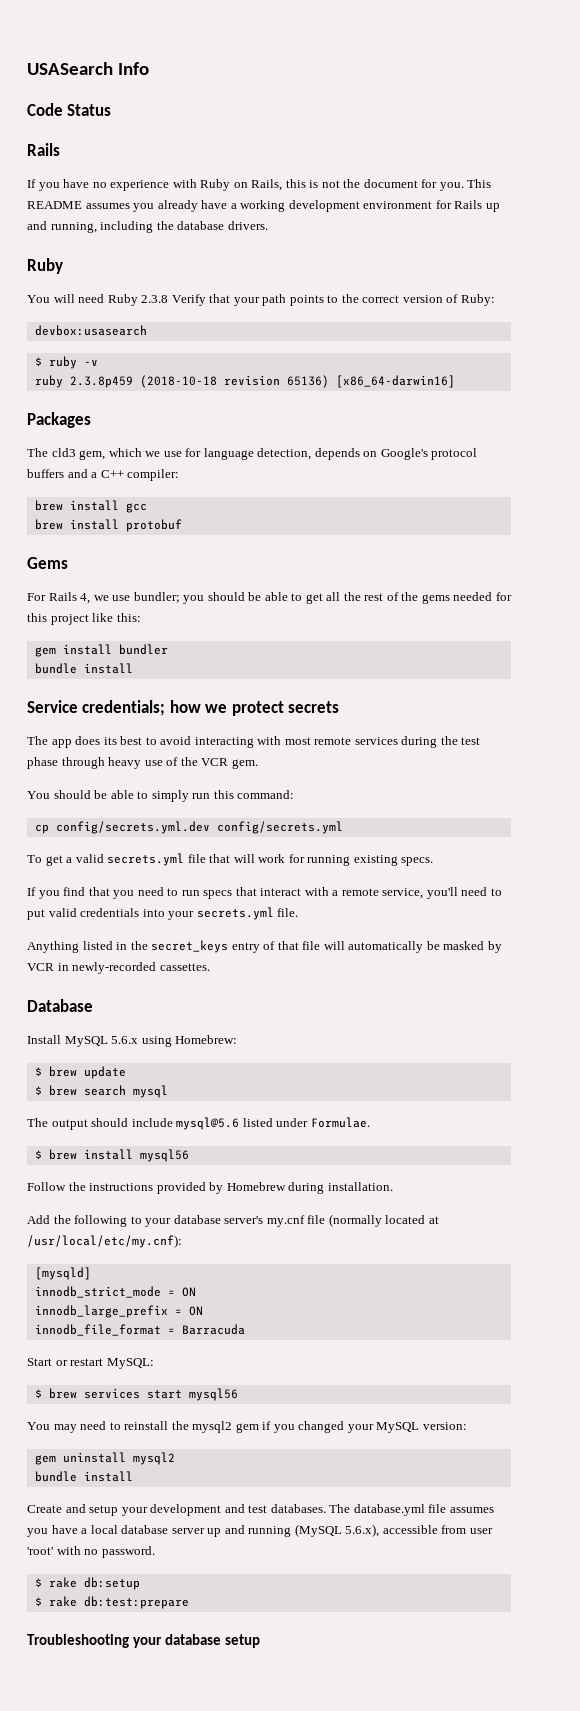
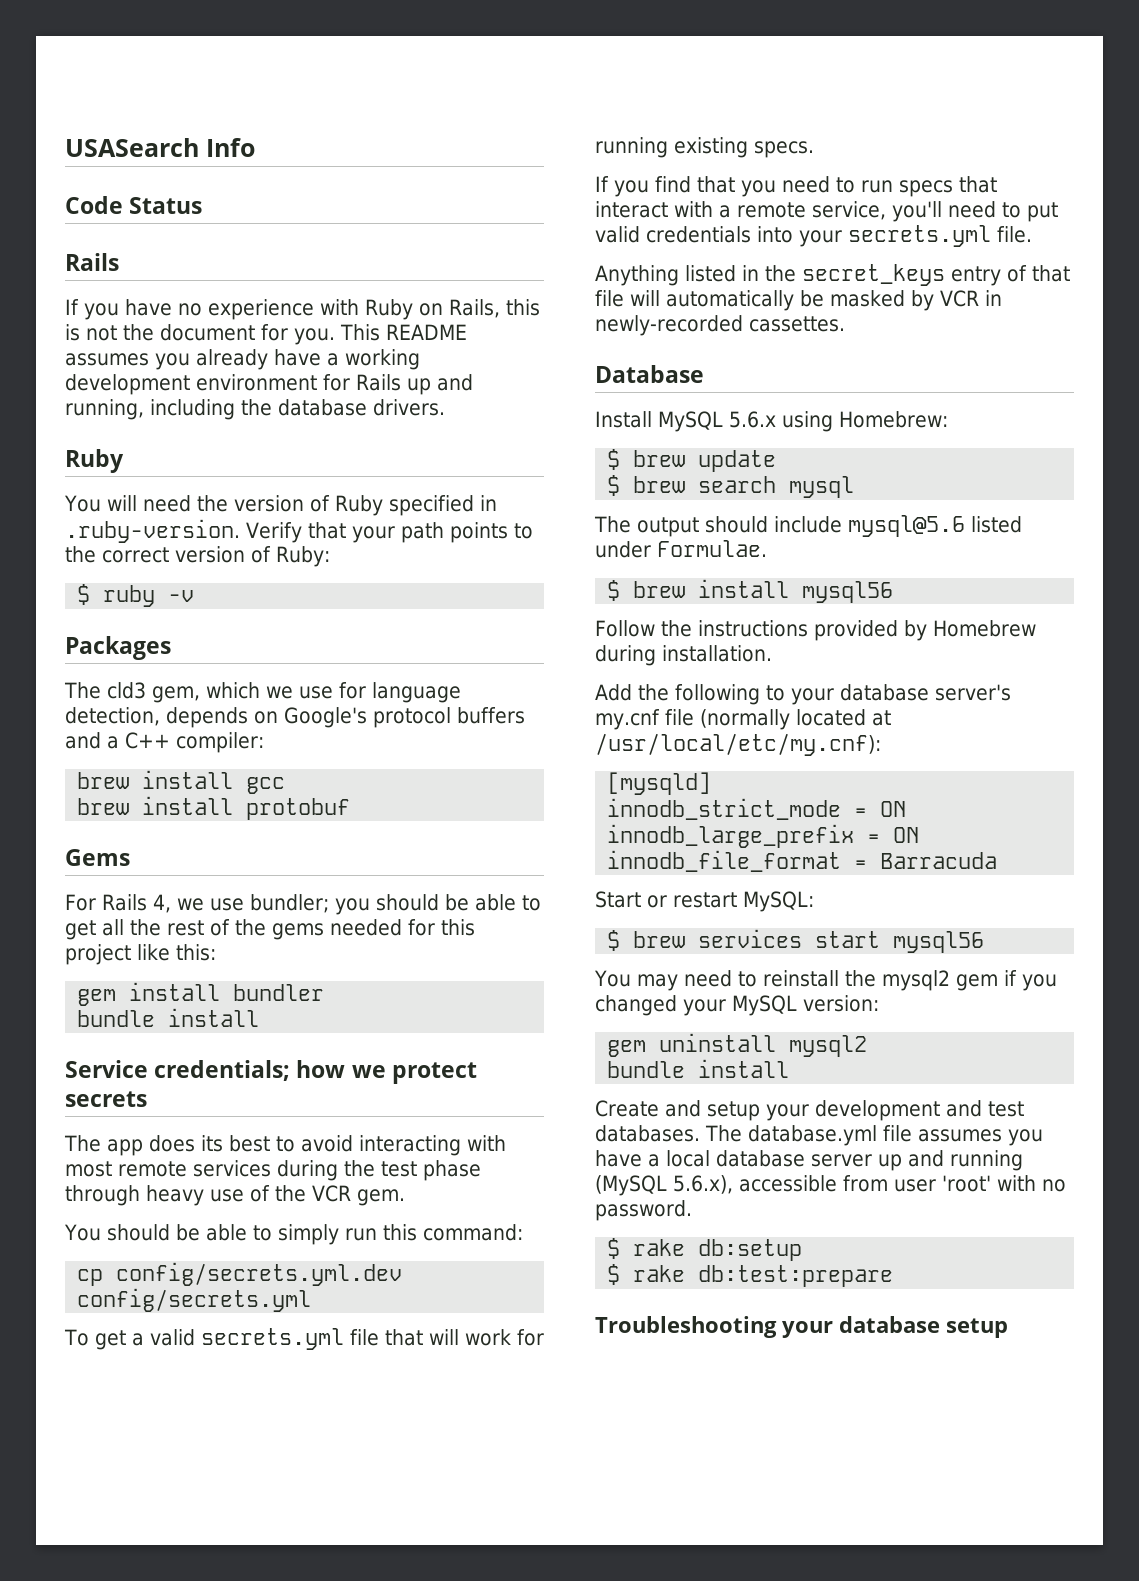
- You will need Ruby 2.3.8 Verify that your path points to the correct version of Ruby:
+ You will need the version of Ruby specified in .ruby-version. Verify that your path points to the correct version of Ruby:
- devbox:usasearch
- ruby 2.3.8p459 (2018-10-18 revision 65136) [x86_64-darwin16]

